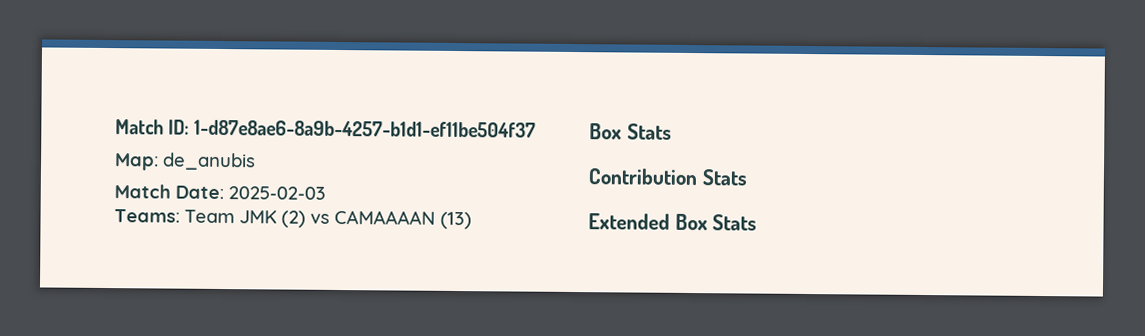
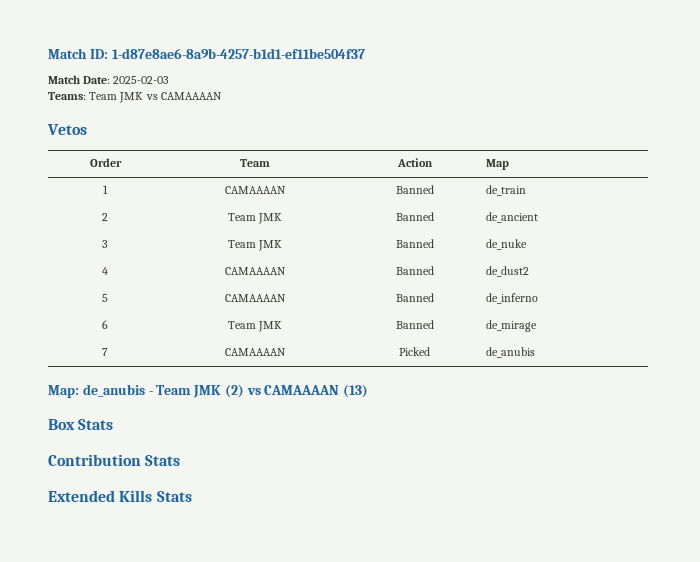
- Map: de_anubis
- Teams: Team JMK (2) vs CAMAAAAN (13)
+ Teams: Team JMK vs CAMAAAAN
+ Vetos
+ Order | Team | Action | Map
+ 1 | CAMAAAAN | Banned | de_train
+ 2 | Team JMK | Banned | de_ancient
+ 3 | Team JMK | Banned | de_nuke
+ 4 | CAMAAAAN | Banned | de_dust2
+ 5 | CAMAAAAN | Banned | de_inferno
+ 6 | Team JMK | Banned | de_mirage
+ 7 | CAMAAAAN | Picked | de_anubis
+ Map: de_anubis - Team JMK (2) vs CAMAAAAN (13)
- Extended Box Stats
+ Extended Kills Stats

